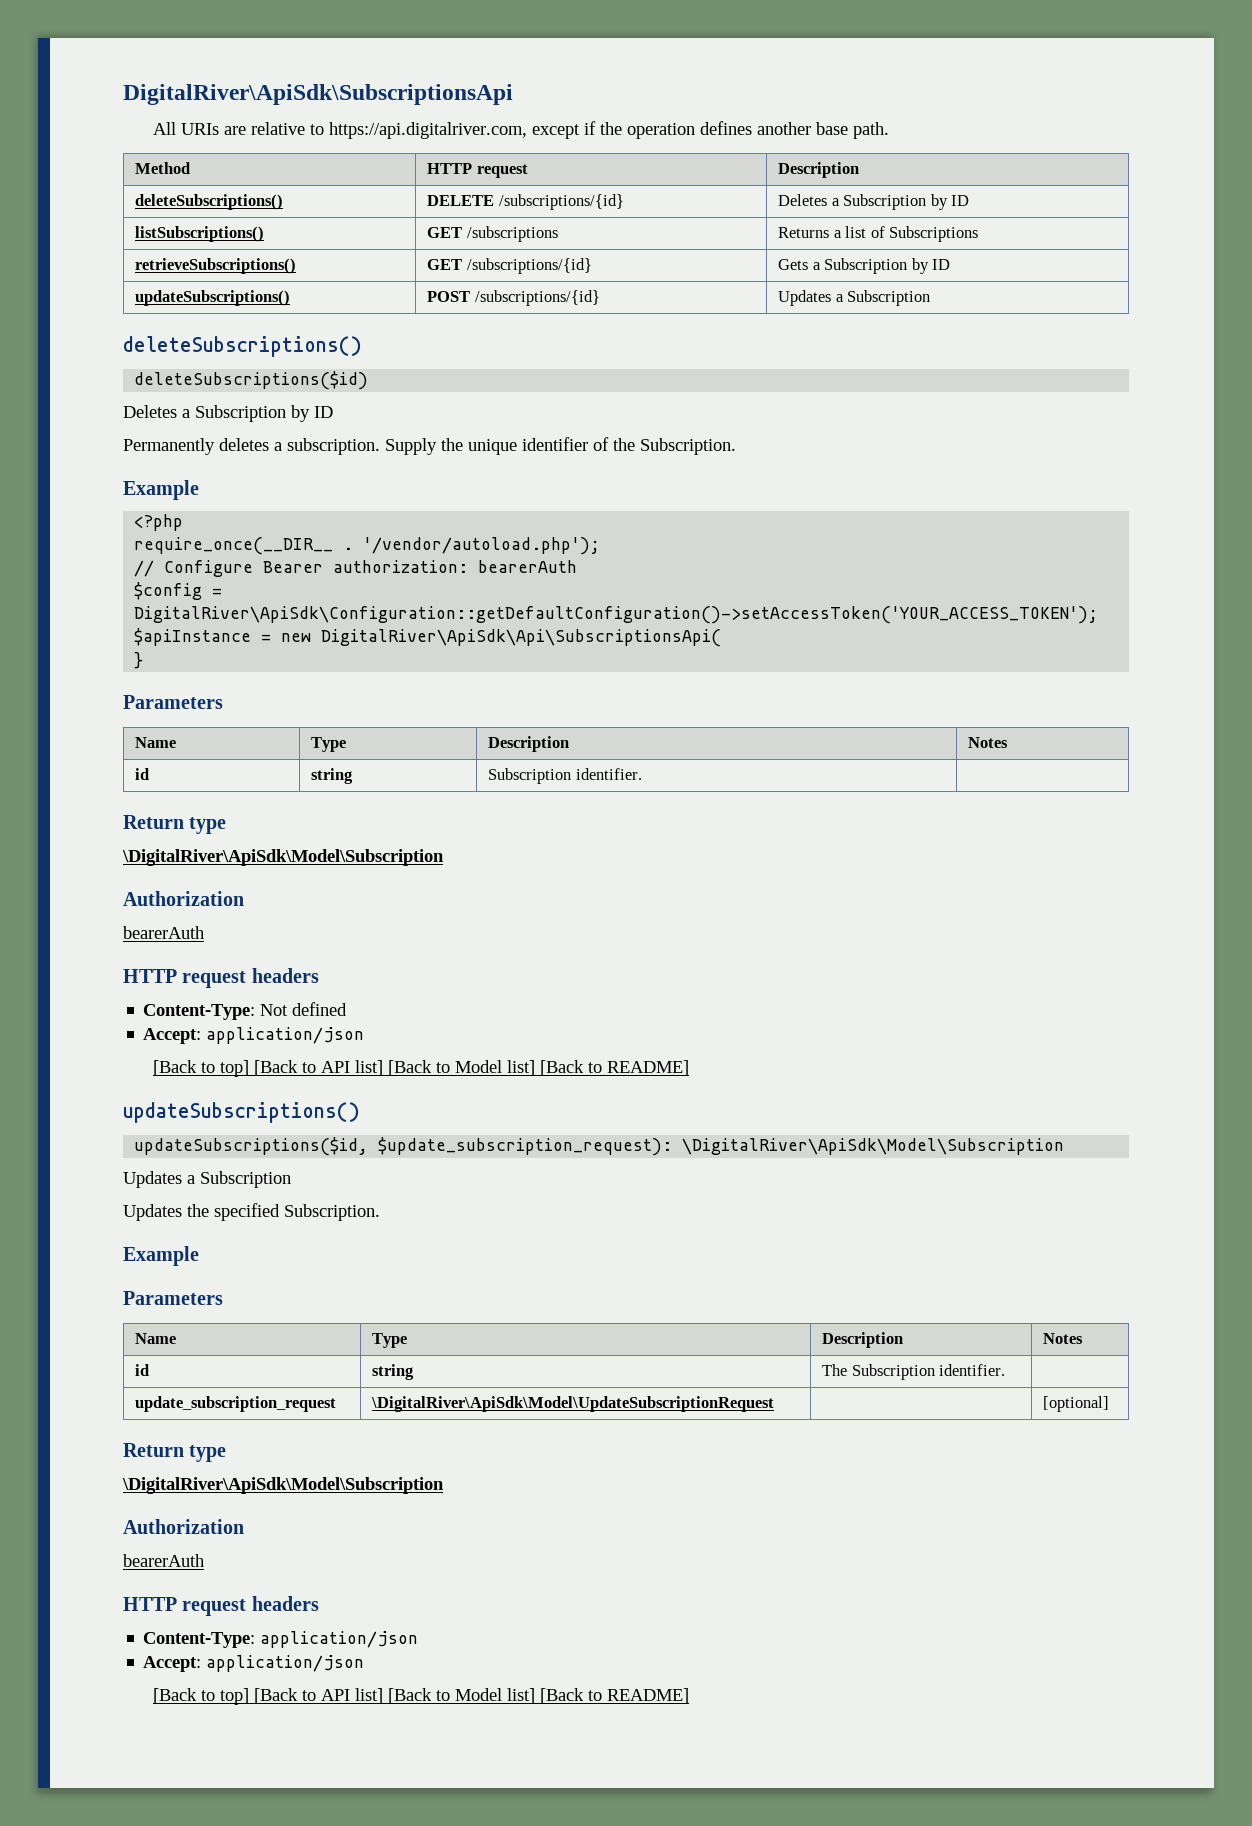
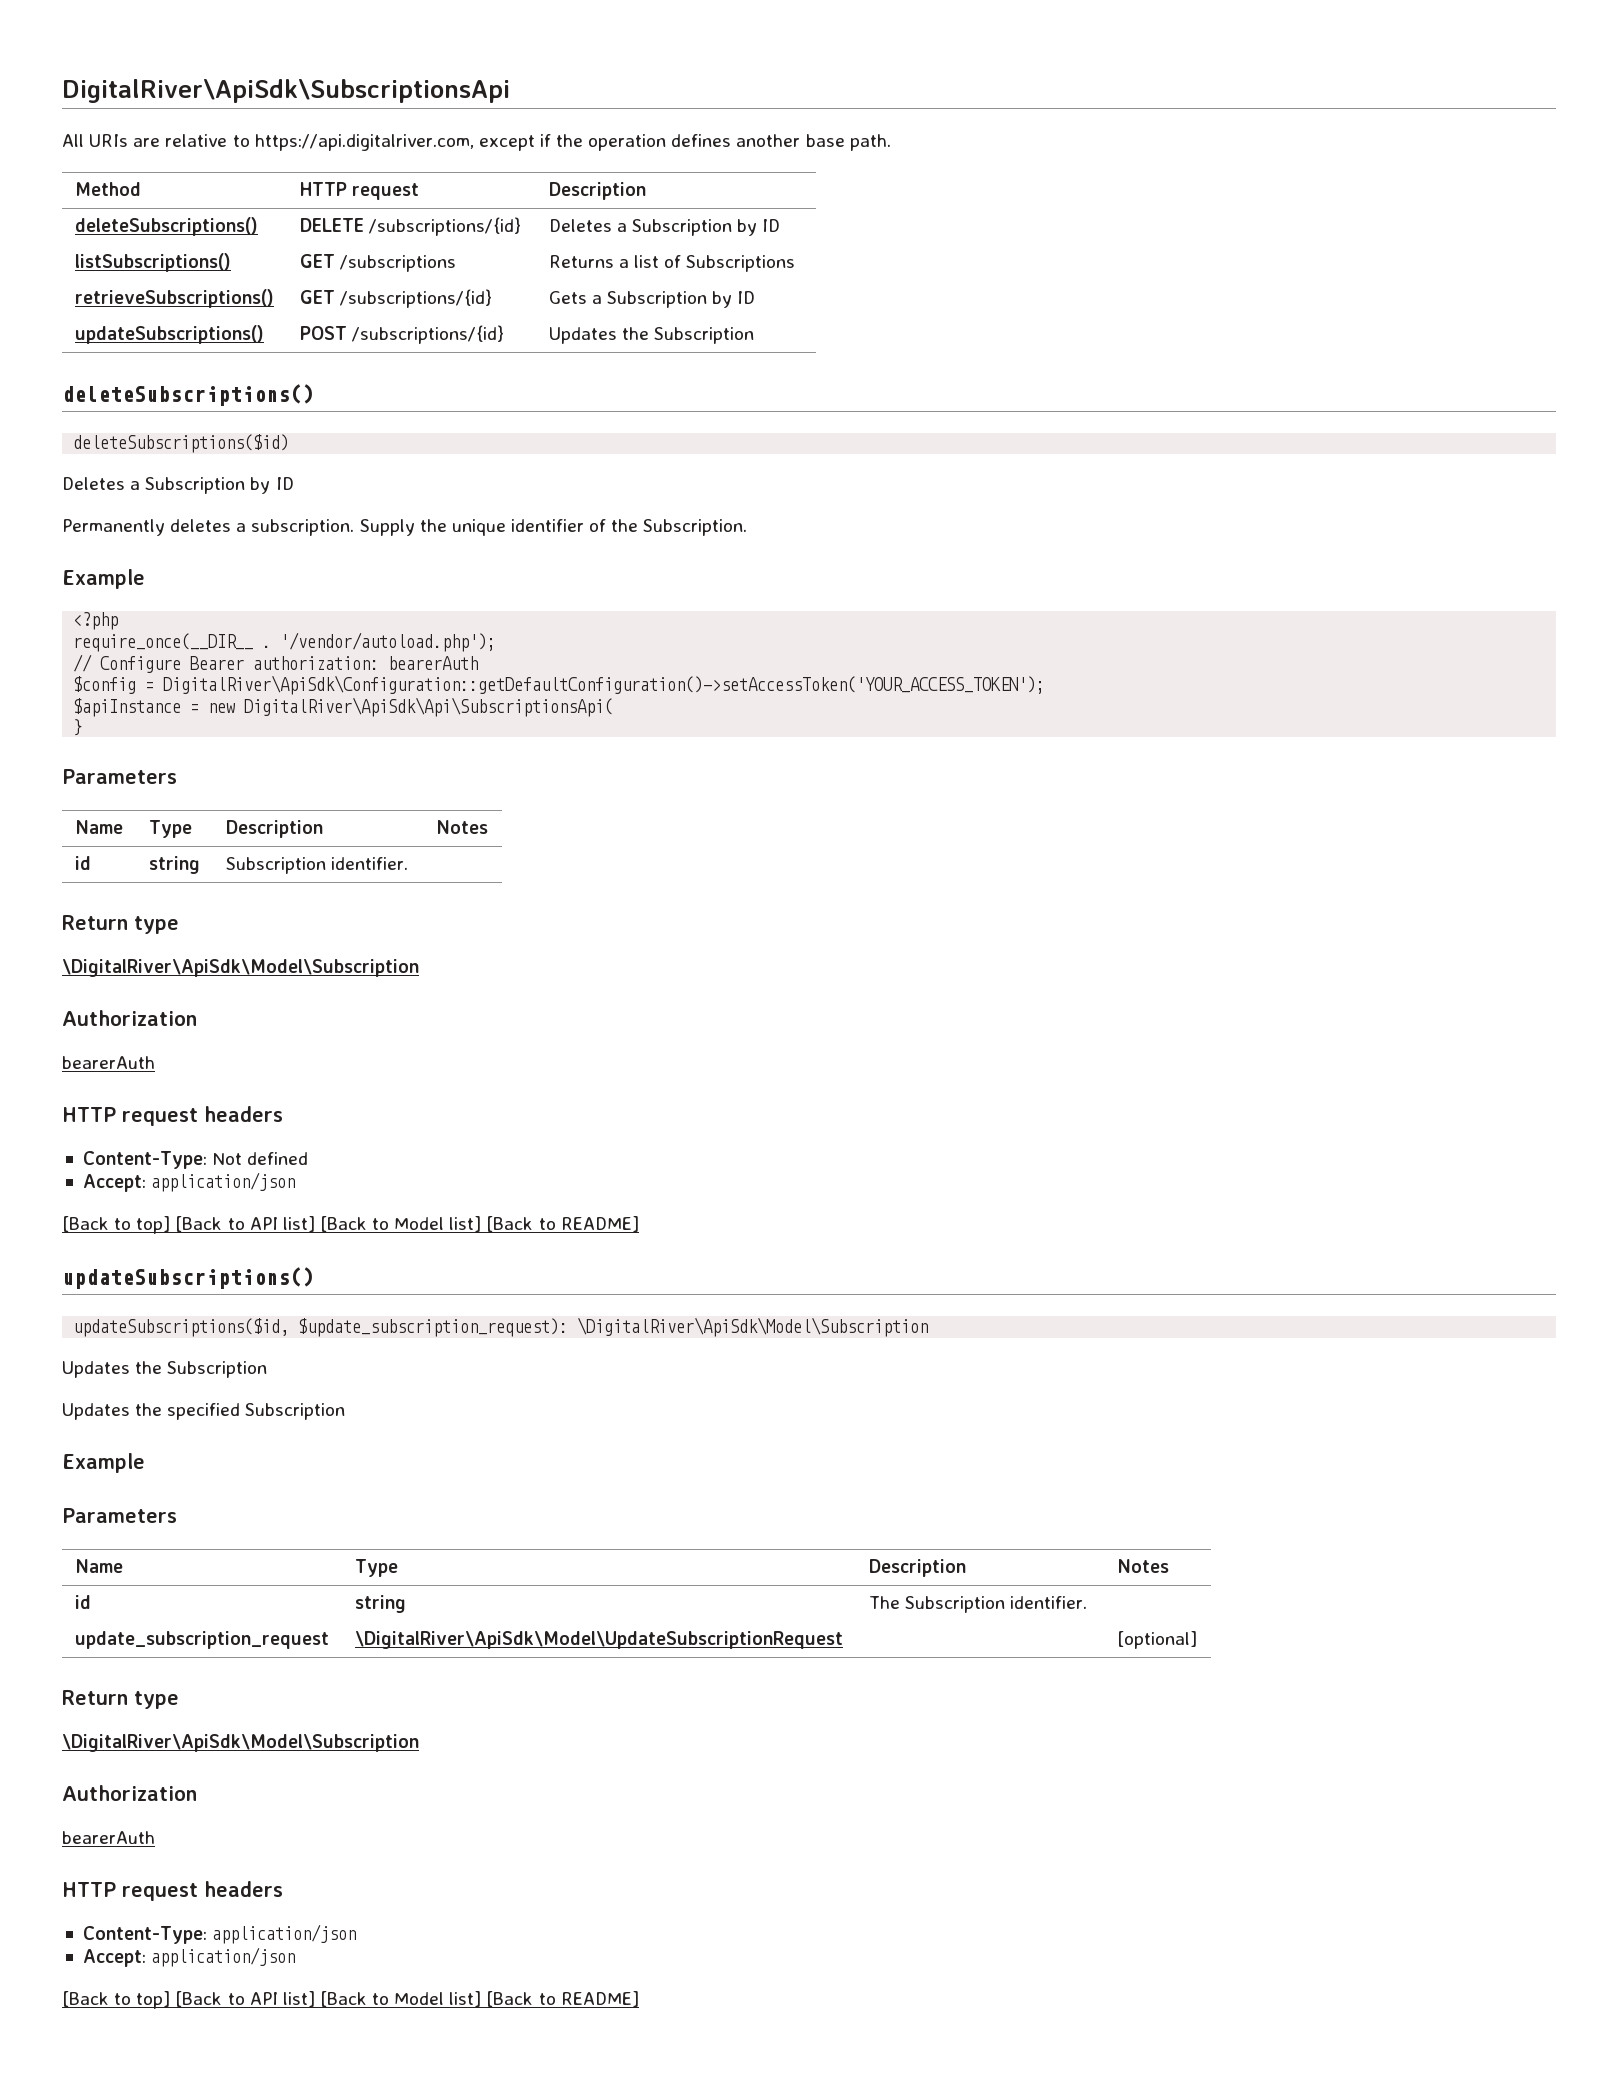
- updateSubscriptions() | POST /subscriptions/{id} | Updates a Subscription
+ updateSubscriptions() | POST /subscriptions/{id} | Updates the Subscription
  updateSubscriptions($id, $update_subscription_request): \DigitalRiver\ApiSdk\Model\Subscription
- Updates a Subscription
+ Updates the Subscription
- Updates the specified Subscription.
+ Updates the specified Subscription

